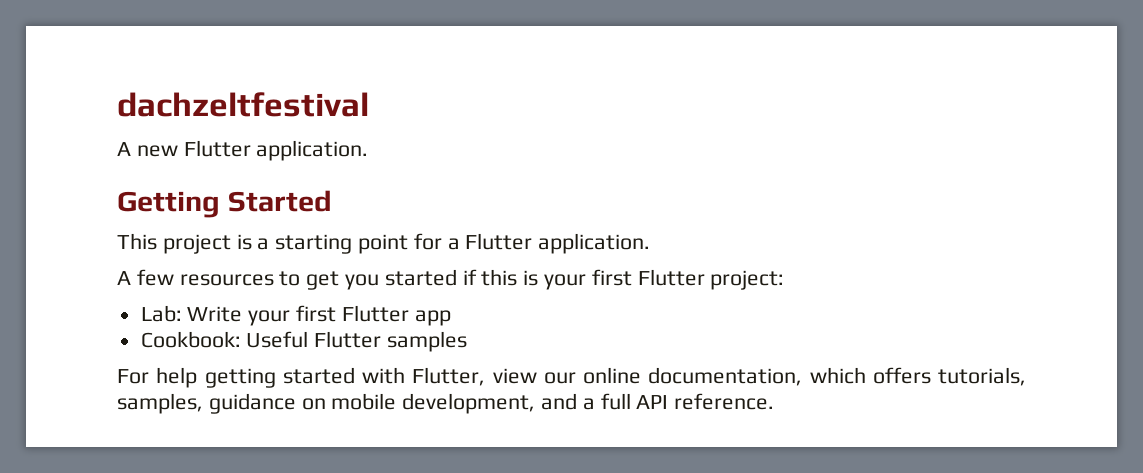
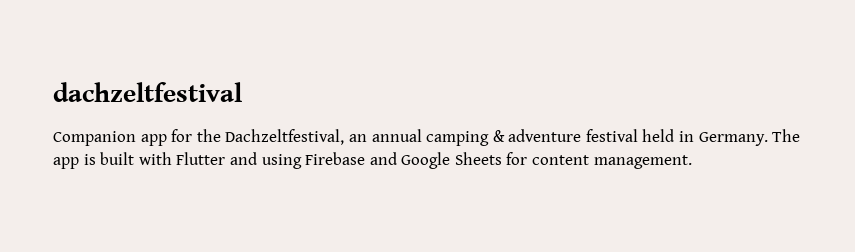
- A new Flutter application.
- Getting Started
- This project is a starting point for a Flutter application.
- A few resources to get you started if this is your first Flutter project:
- Lab: Write your first Flutter app
- Cookbook: Useful Flutter samples
- For help getting started with Flutter, view our online documentation, which offers tutorials, samples, guidance on mobile development, and a full API reference.
+ Companion app for the Dachzeltfestival, an annual camping & adventure festival held in Germany. The app is built with Flutter and using Firebase and Google Sheets for content management.

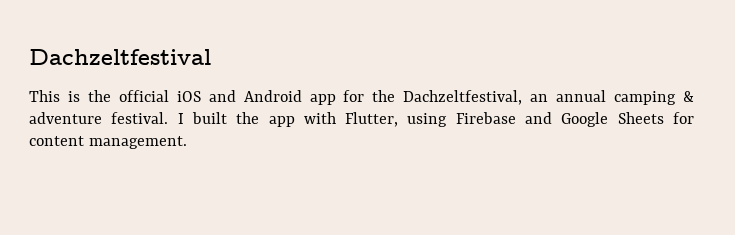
- dachzeltfestival
- Companion app for the Dachzeltfestival, an annual camping & adventure festival held in Germany. The app is built with Flutter and using Firebase and Google Sheets for content management.
+ Dachzeltfestival
+ This is the official iOS and Android app for the Dachzeltfestival, an annual camping & adventure festival. I built the app with Flutter, using Firebase and Google Sheets for content management.

